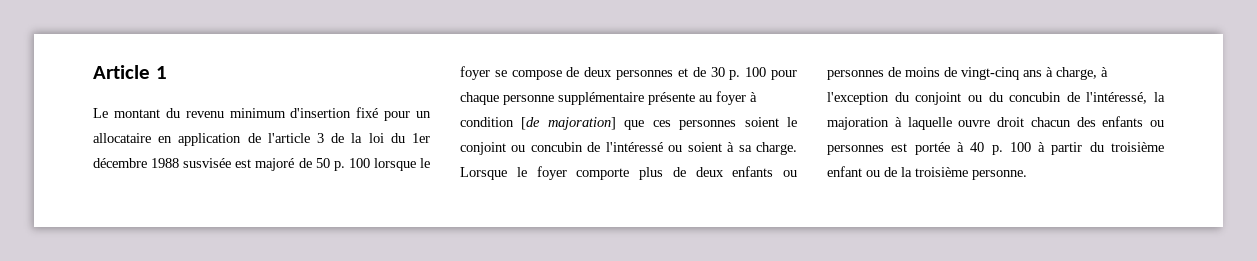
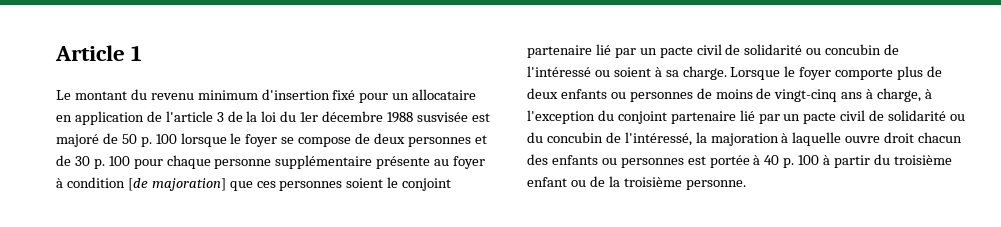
- Le montant du revenu minimum d'insertion fixé pour un allocataire en application de l'article 3 de la loi du 1er décembre 1988 susvisée est majoré de 50 p. 100 lorsque le foyer se compose de deux personnes et de 30 p. 100 pour chaque personne supplémentaire présente au foyer à condition [de majoration] que ces personnes soient le conjoint ou concubin de l'intéressé ou soient à sa charge.
+ Le montant du revenu minimum d'insertion fixé pour un allocataire en application de l'article 3 de la loi du 1er décembre 1988 susvisée est majoré de 50 p. 100 lorsque le foyer se compose de deux personnes et de 30 p. 100 pour chaque personne supplémentaire présente au foyer à condition [de majoration] que ces personnes soient le conjoint partenaire lié par un pacte civil de solidarité ou concubin de l'intéressé ou soient à sa charge.
- Lorsque le foyer comporte plus de deux enfants ou personnes de moins de vingt-cinq ans à charge, à l'exception du conjoint ou du concubin de l'intéressé, la majoration à laquelle ouvre droit chacun des enfants ou personnes est portée à 40 p. 100 à partir du troisième enfant ou de la troisième personne.
+ Lorsque le foyer comporte plus de deux enfants ou personnes de moins de vingt-cinq ans à charge, à l'exception du conjoint partenaire lié par un pacte civil de solidarité ou du concubin de l'intéressé, la majoration à laquelle ouvre droit chacun des enfants ou personnes est portée à 40 p. 100 à partir du troisième enfant ou de la troisième personne.

